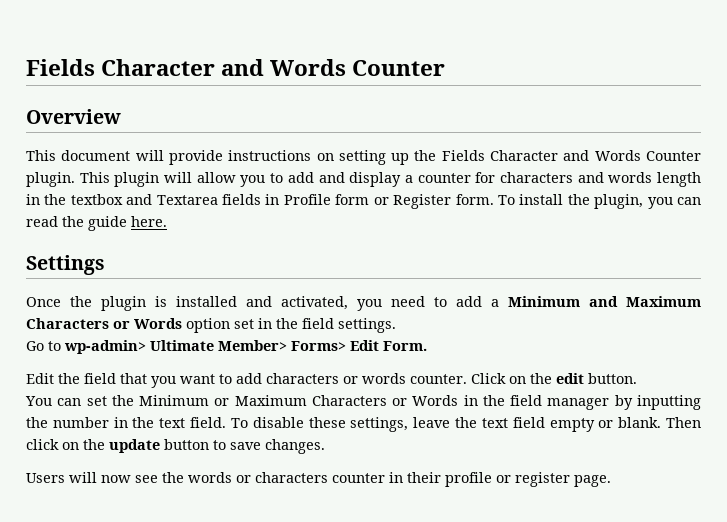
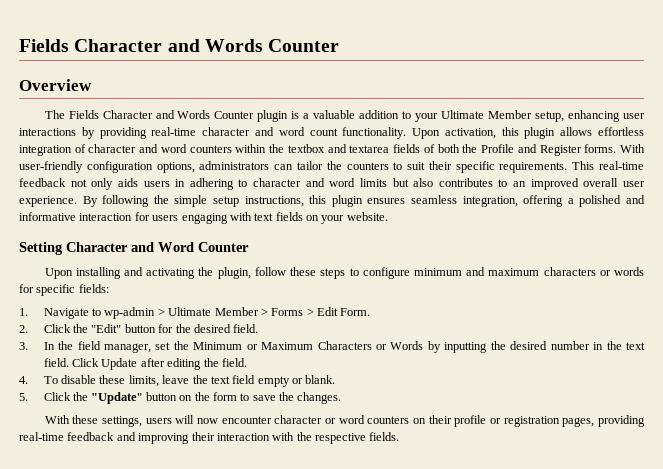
- This document will provide instructions on setting up the Fields Character and Words Counter plugin. This plugin will allow you to add and display a counter for characters and words length in the textbox and Textarea fields in Profile form or Register form. To install the plugin, you can read the guide here.
- Settings
- Once the plugin is installed and activated, you need to add a Minimum and Maximum Characters or Words option set in the field settings.
- Go to wp-admin> Ultimate Member> Forms> Edit Form.
- Edit the field that you want to add characters or words counter. Click on the edit button.
- You can set the Minimum or Maximum Characters or Words in the field manager by inputting the number in the text field.
+ The Fields Character and Words Counter plugin is a valuable addition to your Ultimate Member setup, enhancing user interactions by providing real-time character and word count functionality. Upon activation, this plugin allows effortless integration of character and word counters within the textbox and textarea fields of both the Profile and Register forms. With user-friendly configuration options, administrators can tailor the counters to suit their specific requirements. This real-time feedback not only aids users in adhering to character and word limits but also contributes to an improved overall user experience. By following the simple setup instructions, this plugin ensures seamless integration, offering a polished and informative interaction for users engaging with text fields on your website.
+ Setting Character and Word Counter
+ Upon installing and activating the plugin, follow these steps to configure minimum and maximum characters or words for specific fields:
+ 1. Navigate to wp-admin > Ultimate Member > Forms > Edit Form.
+ 2. Click the "Edit" button for the desired field.
+ 3. In the field manager, set the Minimum or Maximum Characters or Words by inputting the desired number in the text field.
- To disable these settings, leave the text field empty or blank. Then click on the update button to save changes.
+ Click Update after editing the field.
+ 4. To disable these limits, leave the text field empty or blank.
+ 5. Click the "Update" button on the form to save the changes.
- Users will now see the words or characters counter in their profile or register page.
+ With these settings, users will now encounter character or word counters on their profile or registration pages, providing real-time feedback and improving their interaction with the respective fields.

